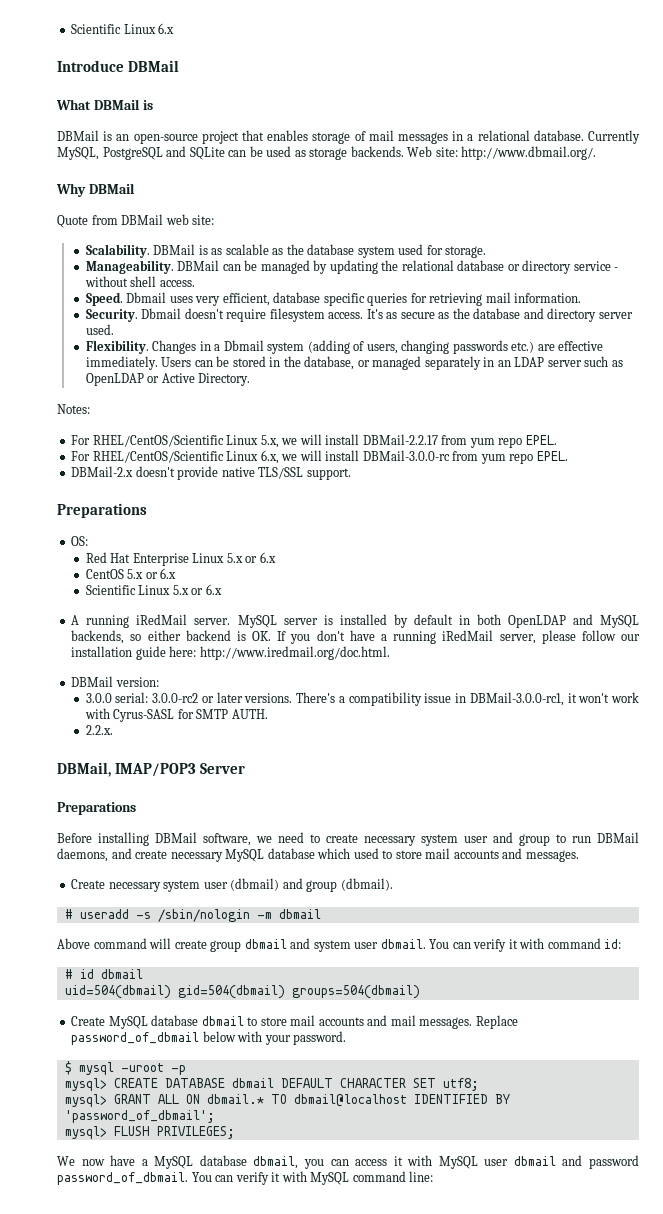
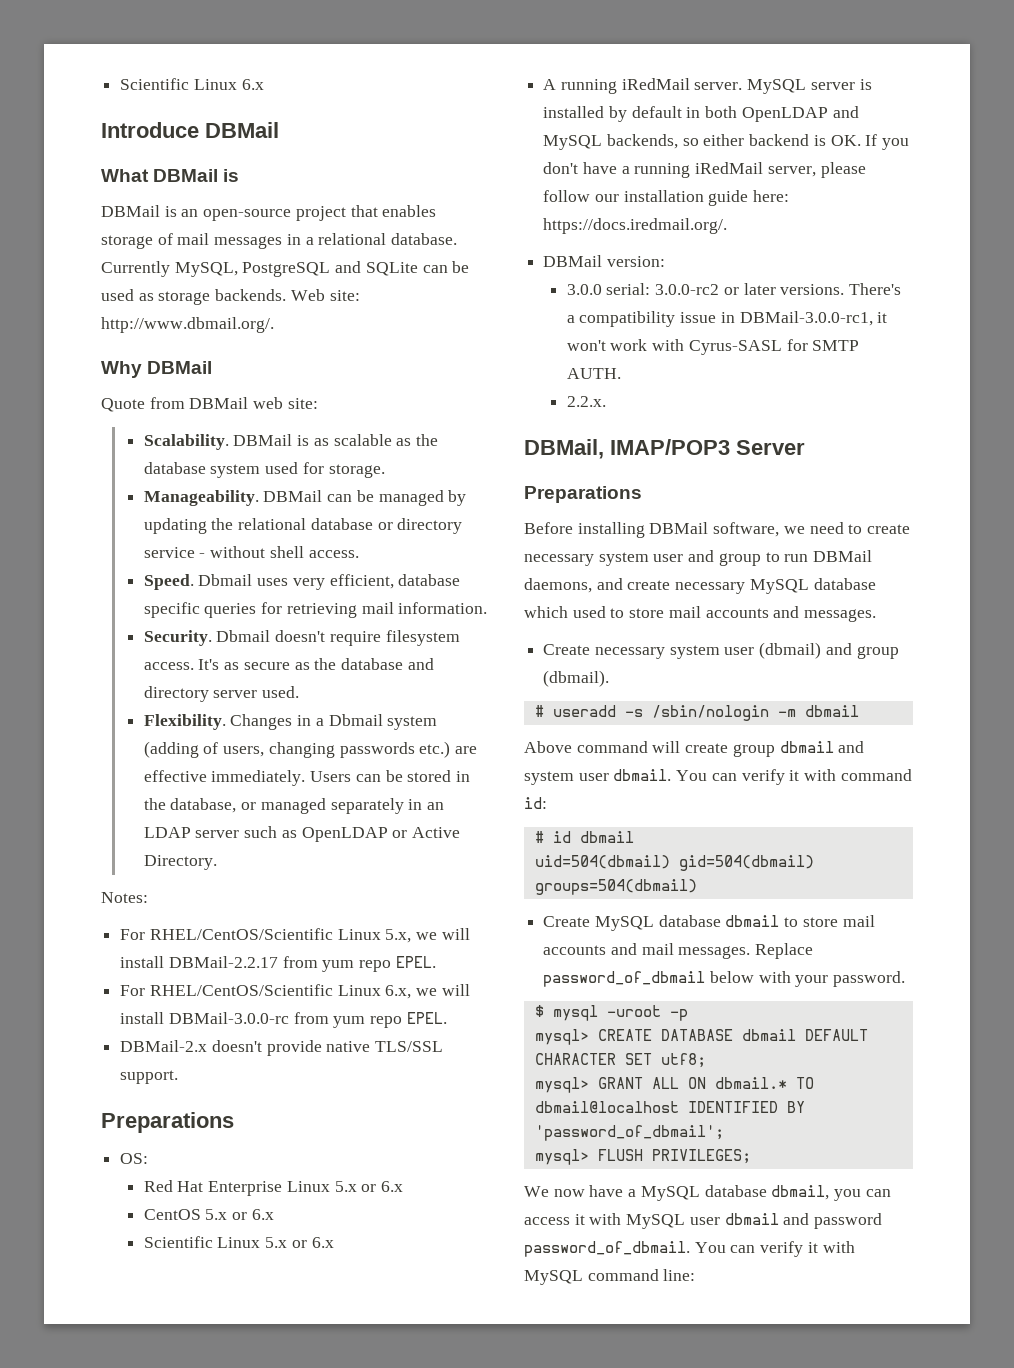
- MySQL server is installed by default in both OpenLDAP and MySQL backends, so either backend is OK. If you don't have a running iRedMail server, please follow our installation guide here: http://www.iredmail.org/doc.html.
+ MySQL server is installed by default in both OpenLDAP and MySQL backends, so either backend is OK. If you don't have a running iRedMail server, please follow our installation guide here: https://docs.iredmail.org/.

